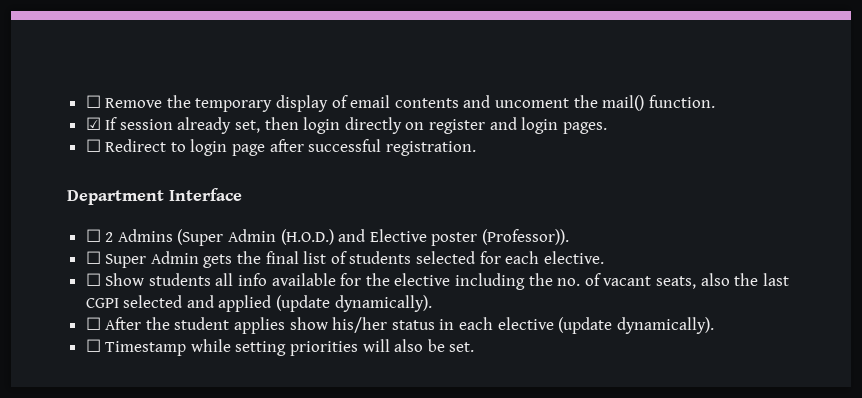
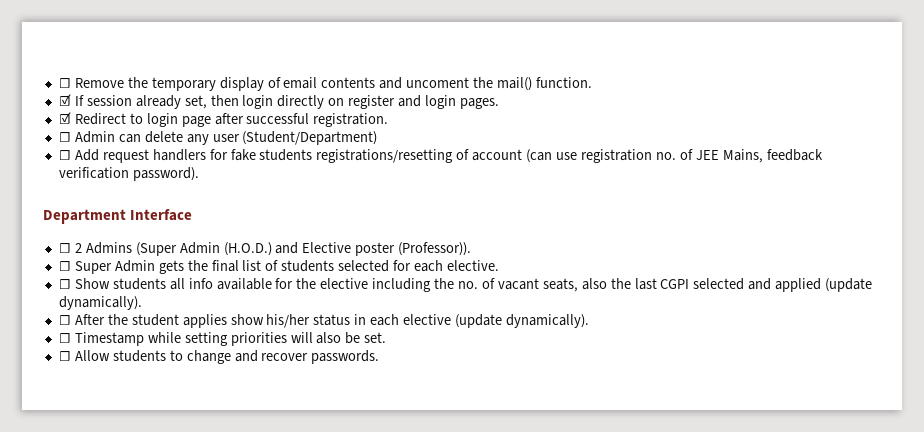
- ☐ Redirect to login page after successful registration.
+ ☑ Redirect to login page after successful registration.
+ ☐ Admin can delete any user (Student/Department)
+ ☐ Add request handlers for fake students registrations/resetting of account (can use registration no. of JEE Mains, feedback verification password).
+ ☐ Allow students to change and recover passwords.

